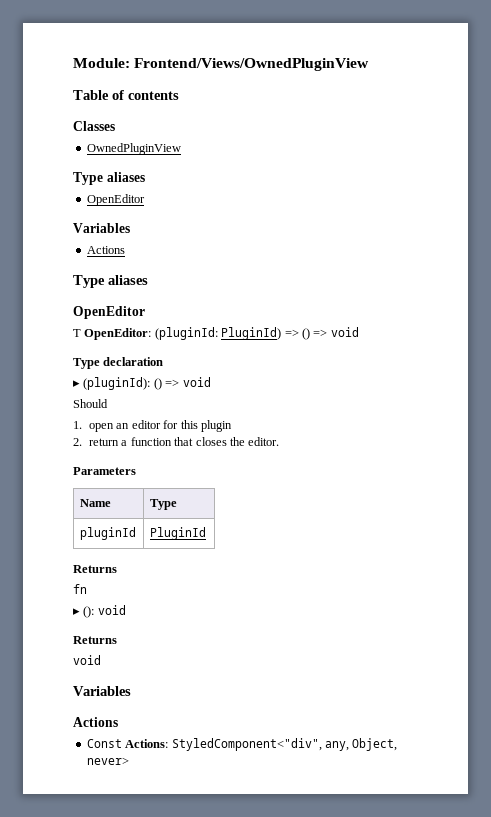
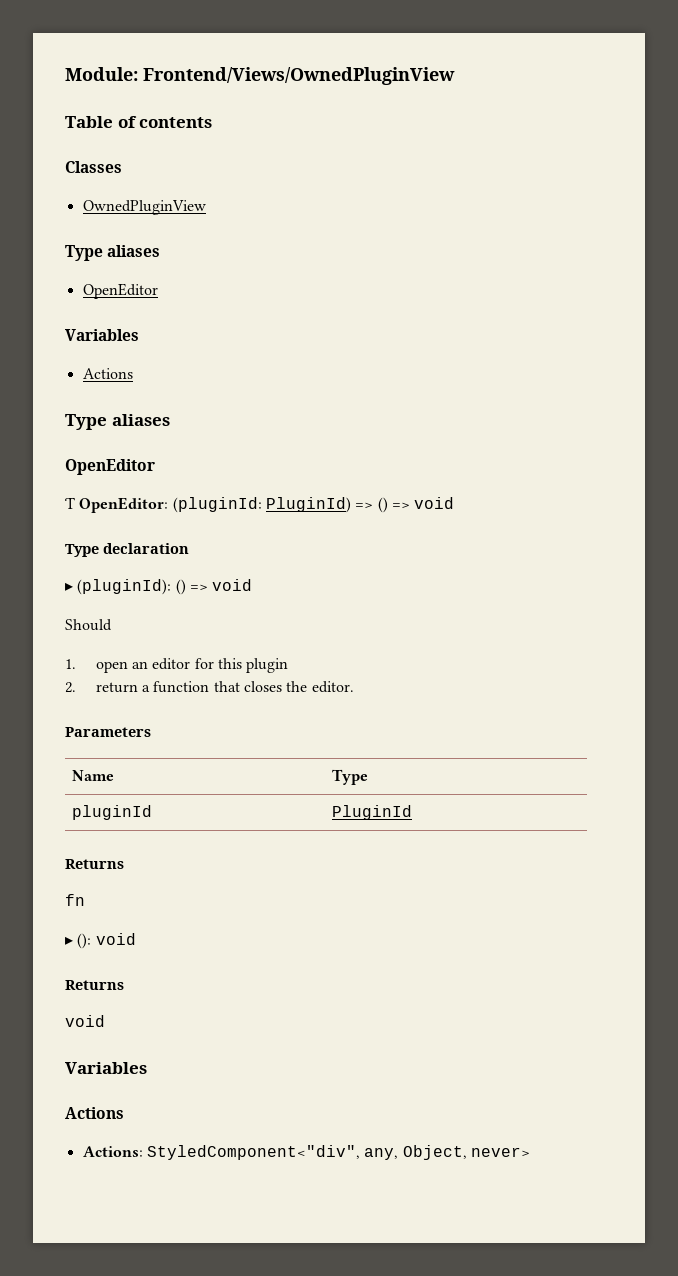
- Const Actions: StyledComponent<"div", any, Object, never>
+ Actions: StyledComponent<"div", any, Object, never>

